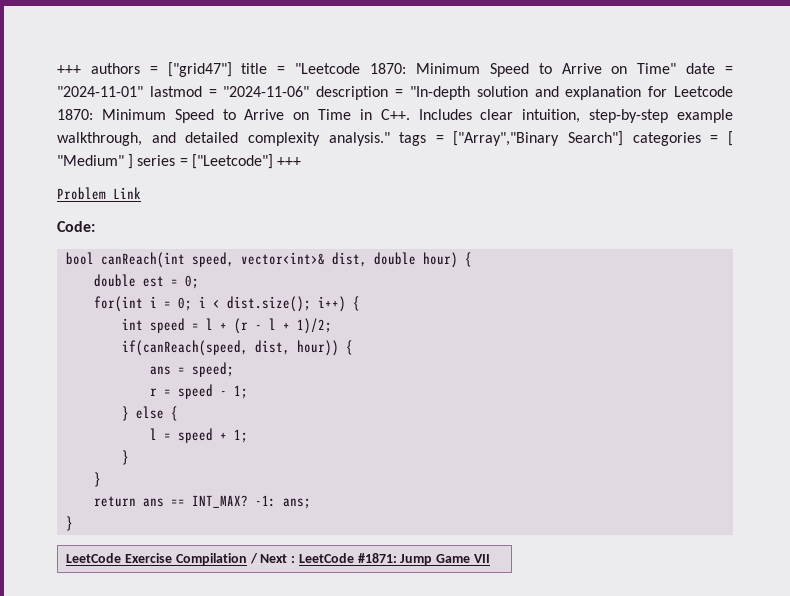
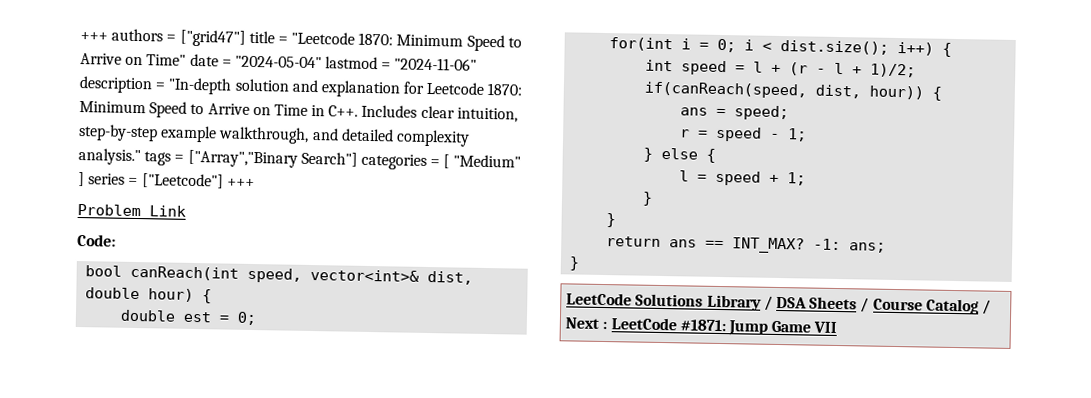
- +++ authors = ["grid47"] title = "Leetcode 1870: Minimum Speed to Arrive on Time" date = "2024-11-01" lastmod = "2024-11-06" description = "In-depth solution and explanation for Leetcode 1870: Minimum Speed to Arrive on Time in C++. Includes clear intuition, step-by-step example walkthrough, and detailed complexity analysis." tags = ["Array","Binary Search"] categories = [ "Medium" ] series = ["Leetcode"] +++
+ +++ authors = ["grid47"] title = "Leetcode 1870: Minimum Speed to Arrive on Time" date = "2024-05-04" lastmod = "2024-11-06" description = "In-depth solution and explanation for Leetcode 1870: Minimum Speed to Arrive on Time in C++. Includes clear intuition, step-by-step example walkthrough, and detailed complexity analysis." tags = ["Array","Binary Search"] categories = [ "Medium" ] series = ["Leetcode"] +++
- LeetCode Exercise Compilation / Next : LeetCode #1871: Jump Game VII
+ LeetCode Solutions Library / DSA Sheets / Course Catalog / Next : LeetCode #1871: Jump Game VII

